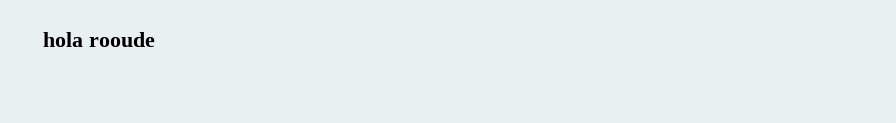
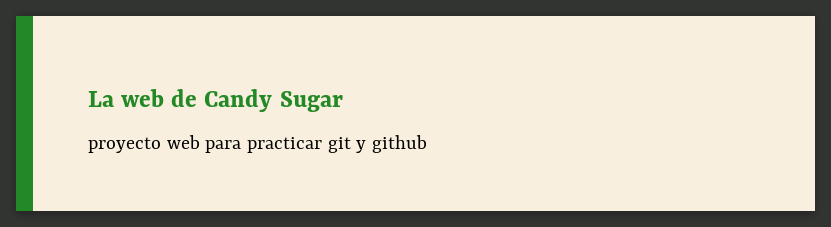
- hola rooude
+ La web de Candy Sugar
+ proyecto web para practicar git y github

